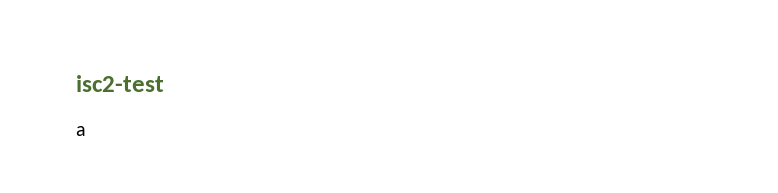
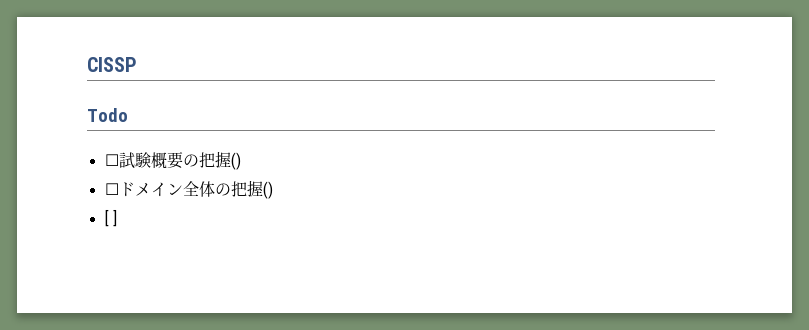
- isc2-test
- a
+ CISSP
+ Todo
+ ☐試験概要の把握()
+ ☐ドメイン全体の把握()
+ [ ]

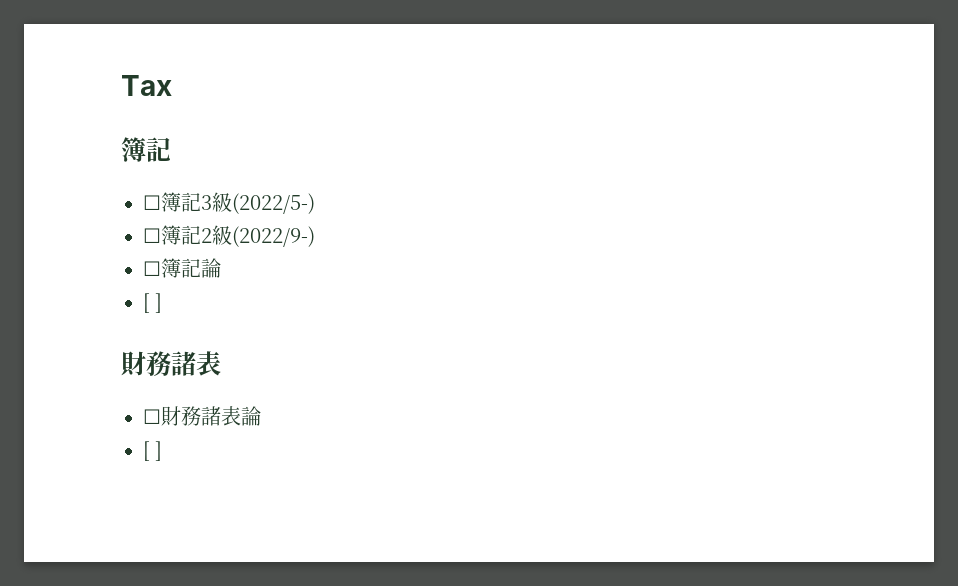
- CISSP
- Todo
- ☐試験概要の把握()
- ☐ドメイン全体の把握()
+ Tax
+ 簿記
+ ☐簿記3級(2022/5-)
+ ☐簿記2級(2022/9-)
+ ☐簿記論
+ [ ]
+ 財務諸表
+ ☐財務諸表論

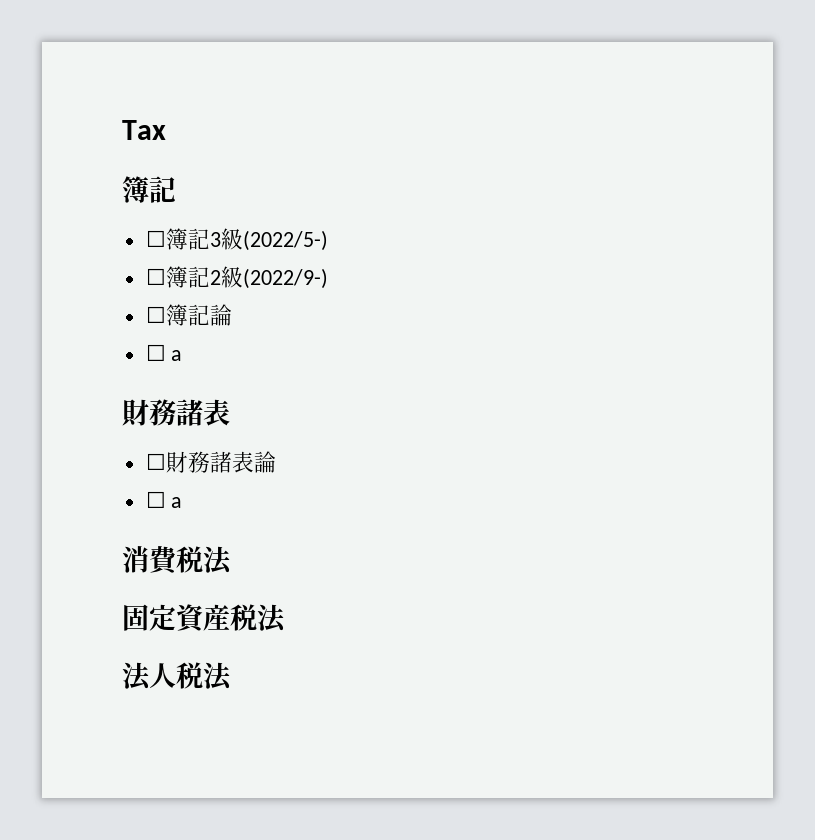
  ☐簿記論
- [ ]
+ ☐ a
  ☐財務諸表論
- [ ]
+ ☐ a
+ 消費税法
+ 固定資産税法
+ 法人税法

